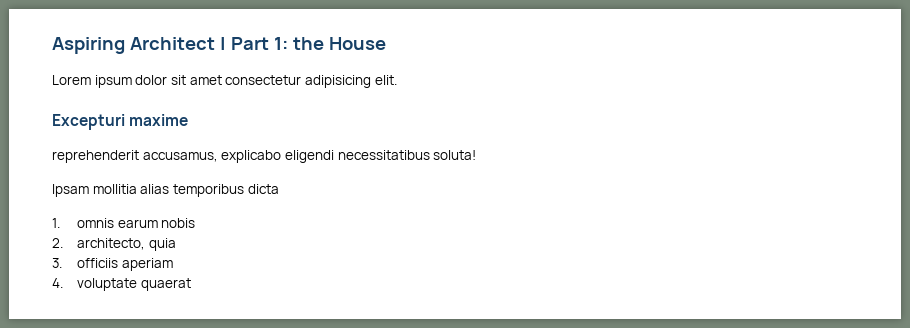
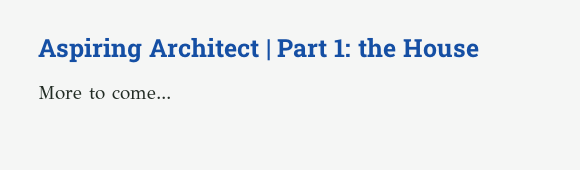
- Lorem ipsum dolor sit amet consectetur adipisicing elit.
- Excepturi maxime
- reprehenderit accusamus, explicabo eligendi necessitatibus soluta!
- Ipsam mollitia alias temporibus dicta
- 1. omnis earum nobis
- 2. architecto, quia
- 3. officiis aperiam
- 4. voluptate quaerat
+ More to come...

